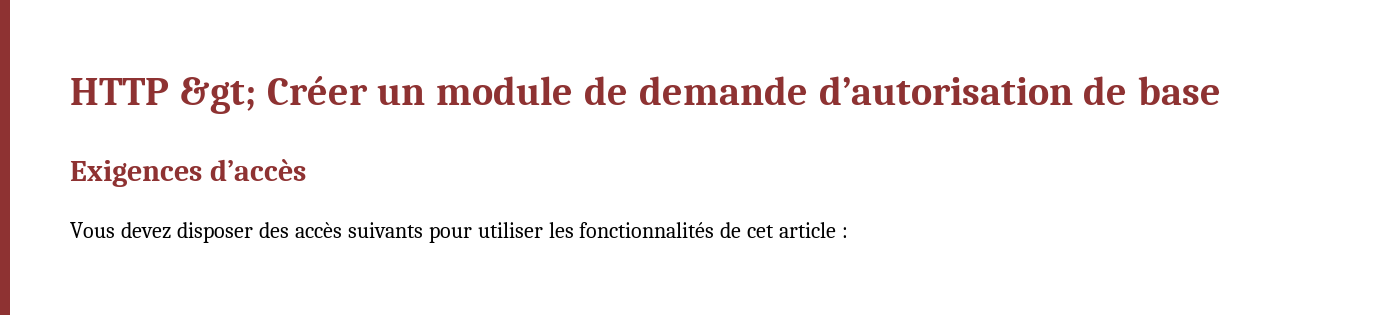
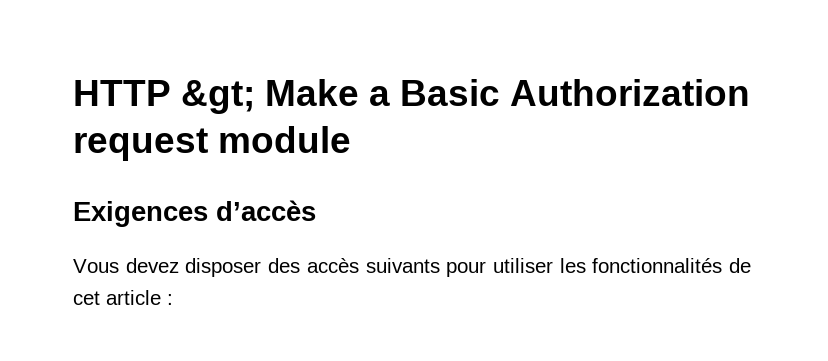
- HTTP &gt; Créer un module de demande d’autorisation de base
+ HTTP &gt; Make a Basic Authorization request module

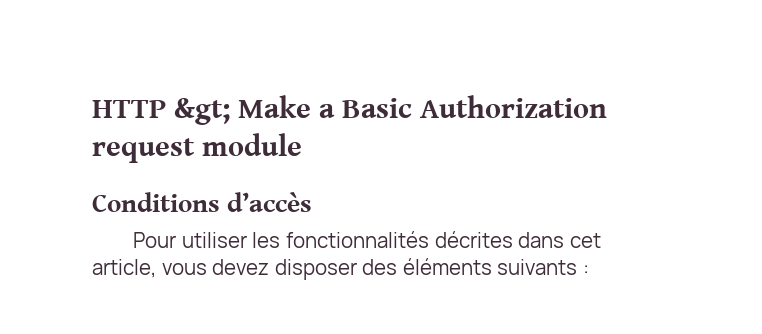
- Exigences d’accès
+ Conditions d’accès
- Vous devez disposer des accès suivants pour utiliser les fonctionnalités de cet article :
+ Pour utiliser les fonctionnalités décrites dans cet article, vous devez disposer des éléments suivants :

